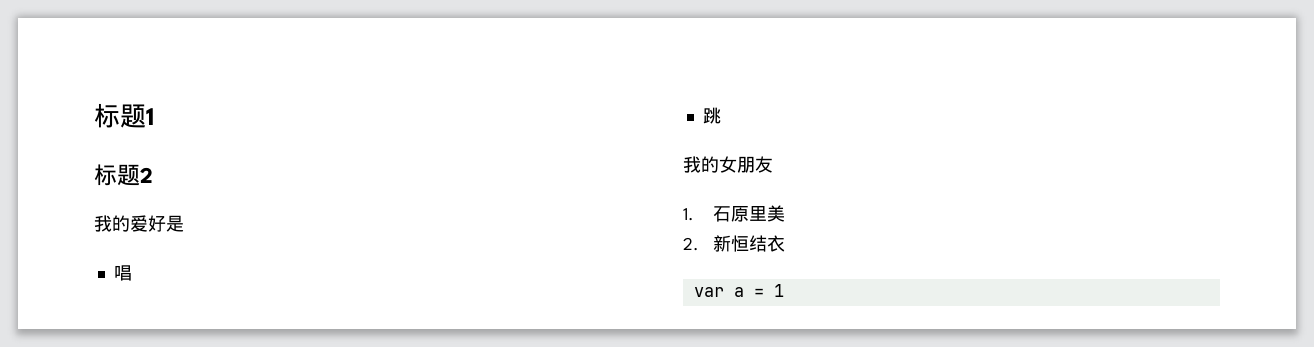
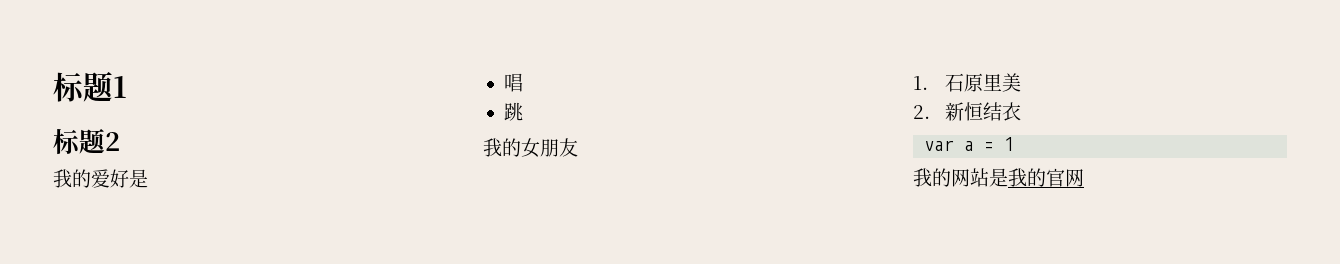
+ 我的网站是我的官网

